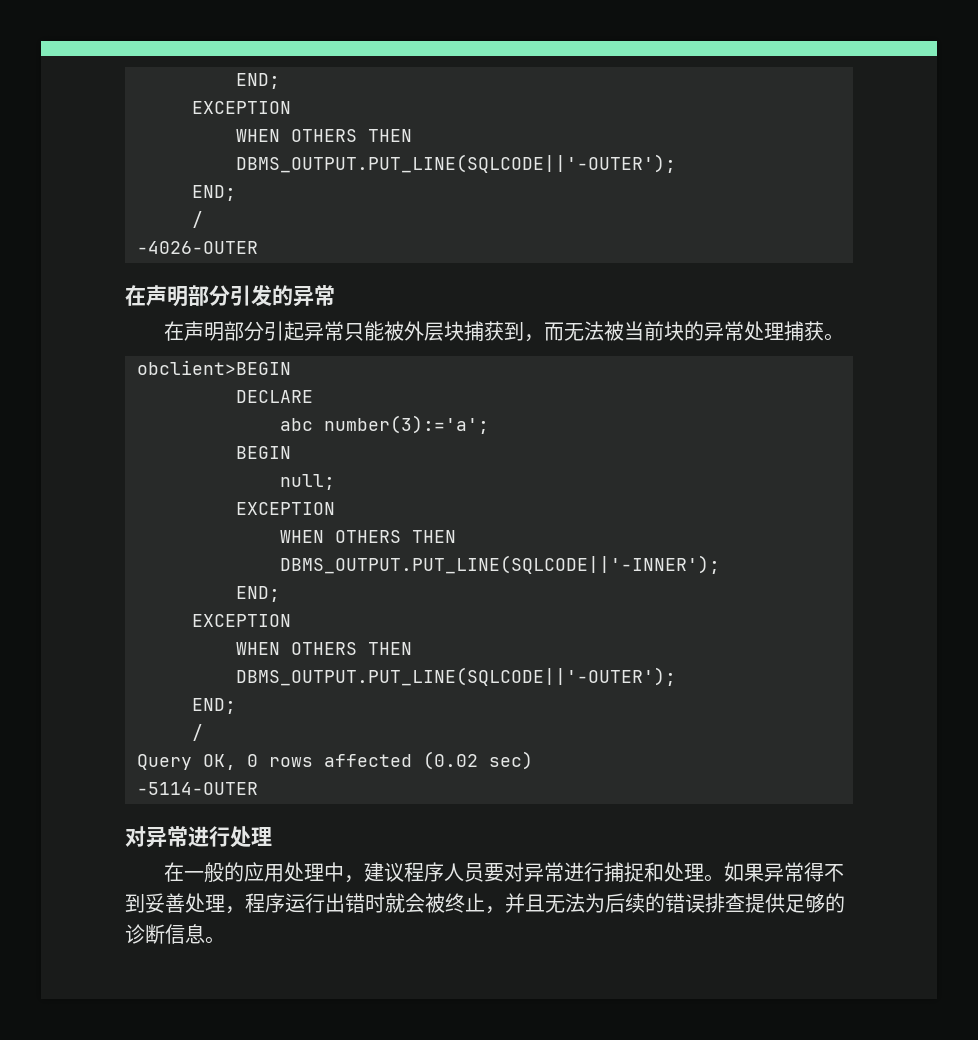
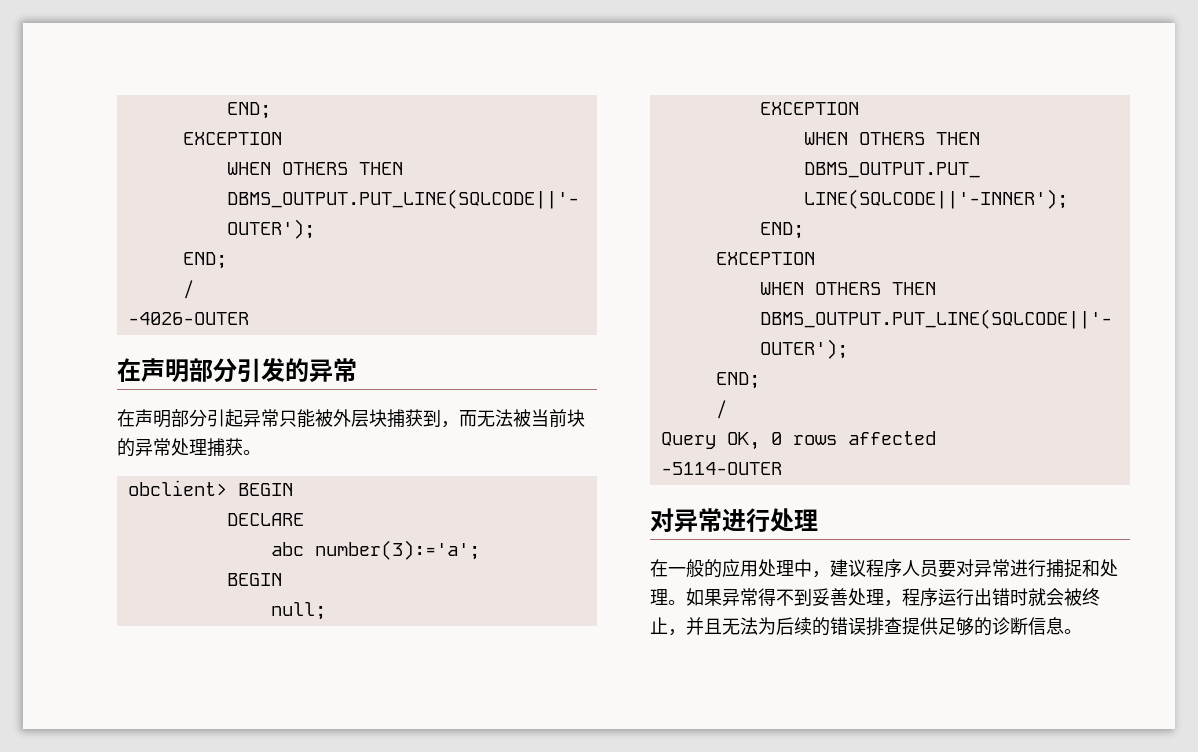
- obclient>BEGIN
+ obclient> BEGIN
- Query OK, 0 rows affected (0.02 sec)
+ Query OK, 0 rows affected

